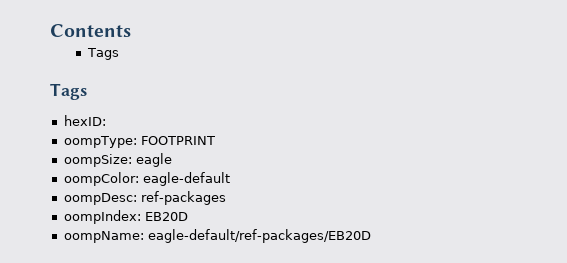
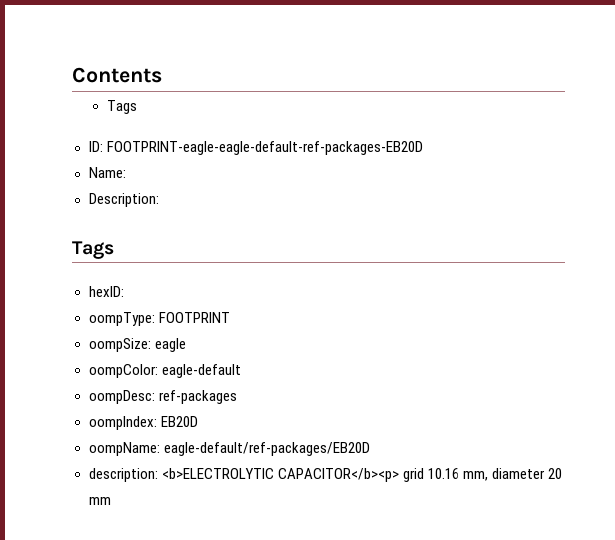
+ ID: FOOTPRINT-eagle-eagle-default-ref-packages-EB20D
+ Name:
+ Description:
+ description: <b>ELECTROLYTIC CAPACITOR</b><p> grid 10.16 mm, diameter 20 mm

